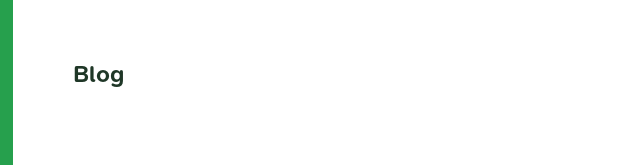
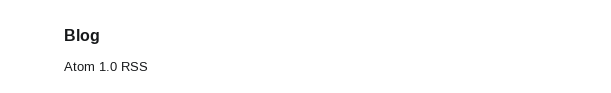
+ Atom 1.0 RSS

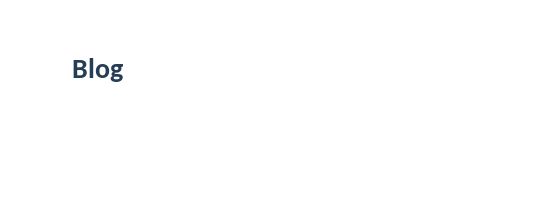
- Atom 1.0 RSS

